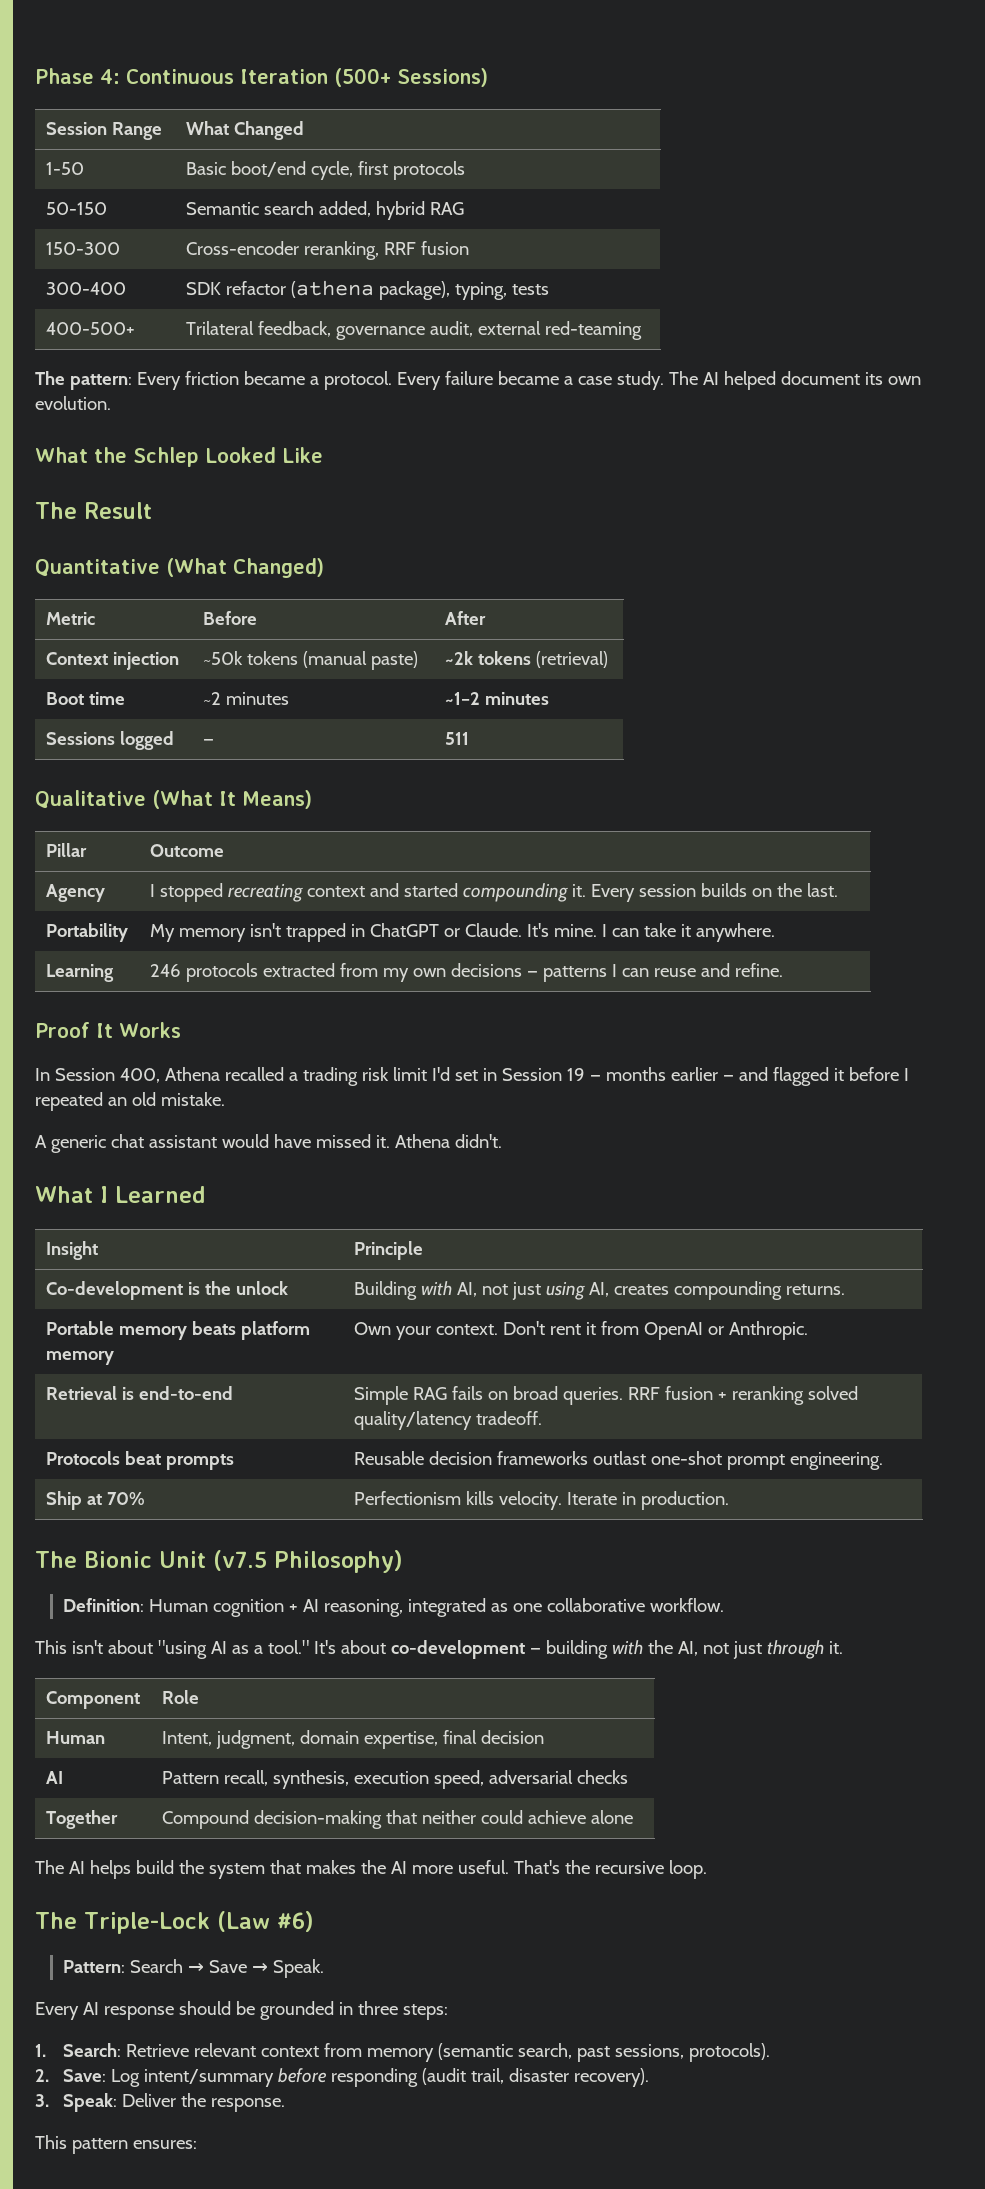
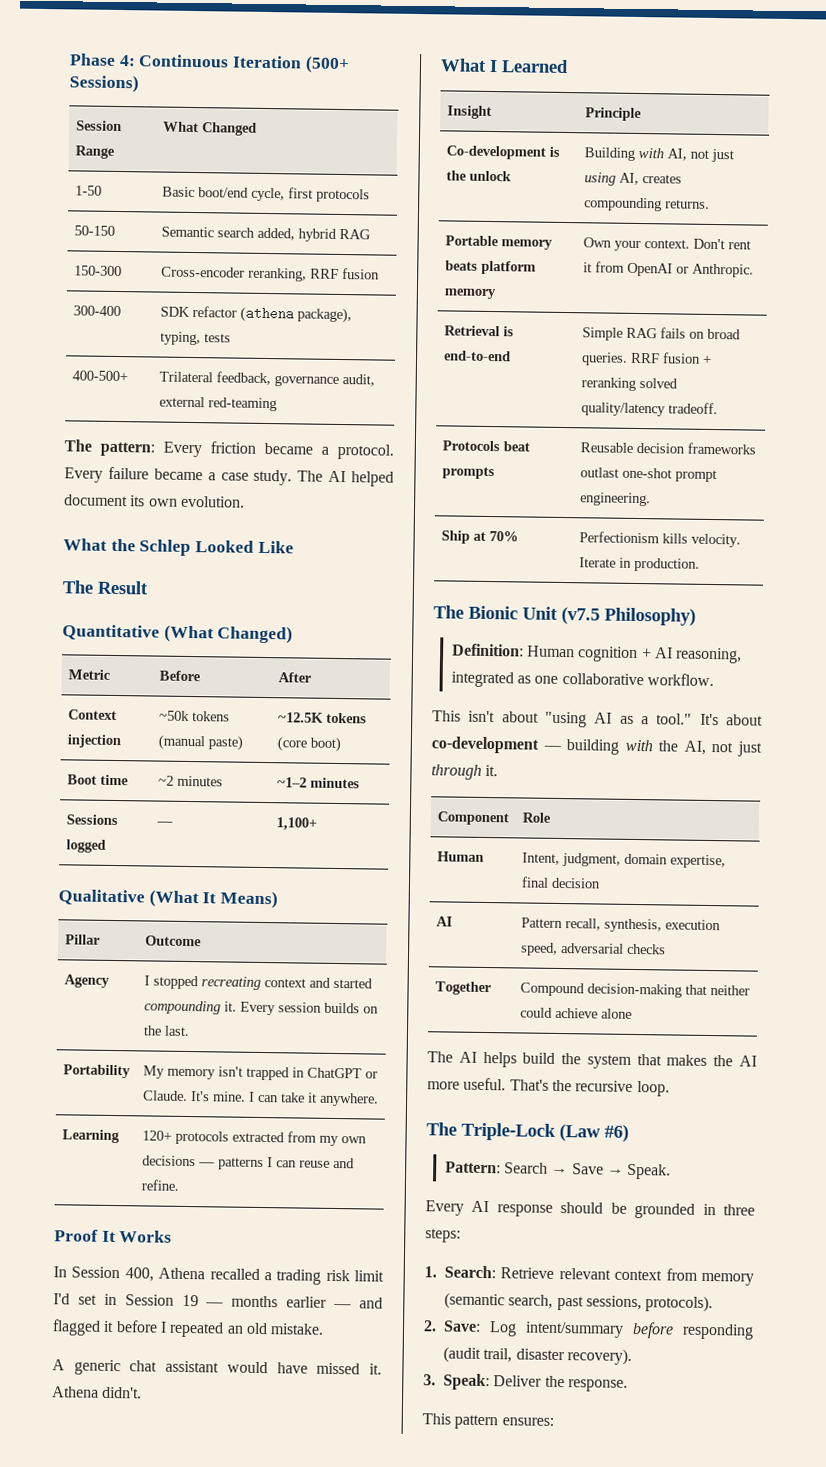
- Context injection | ~50k tokens (manual paste) | ~2k tokens (retrieval)
+ Context injection | ~50k tokens (manual paste) | ~12.5K tokens (core boot)
- Sessions logged | — | 511
+ Sessions logged | — | 1,100+
- Learning | 246 protocols extracted from my own decisions — patterns I can reuse and refine.
+ Learning | 120+ protocols extracted from my own decisions — patterns I can reuse and refine.

